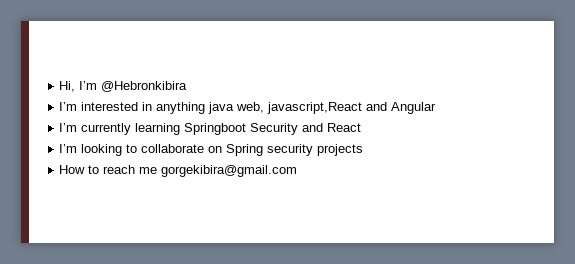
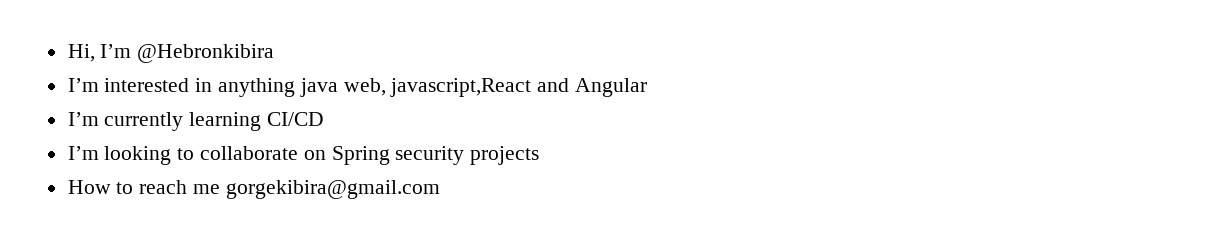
- I’m currently learning Springboot Security and React
+ I’m currently learning CI/CD

